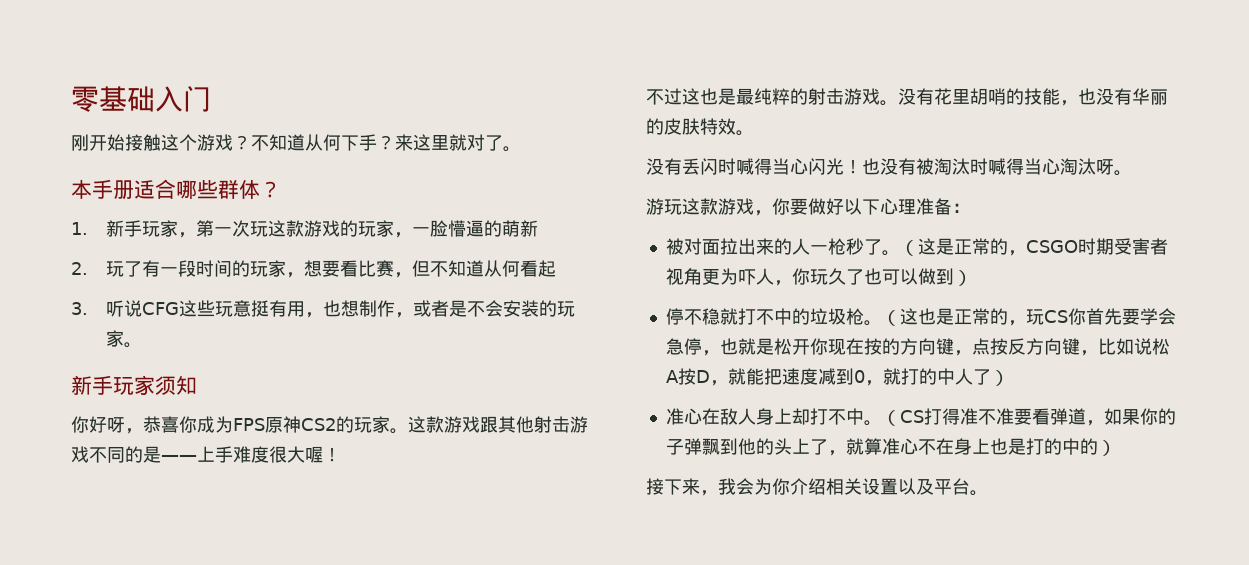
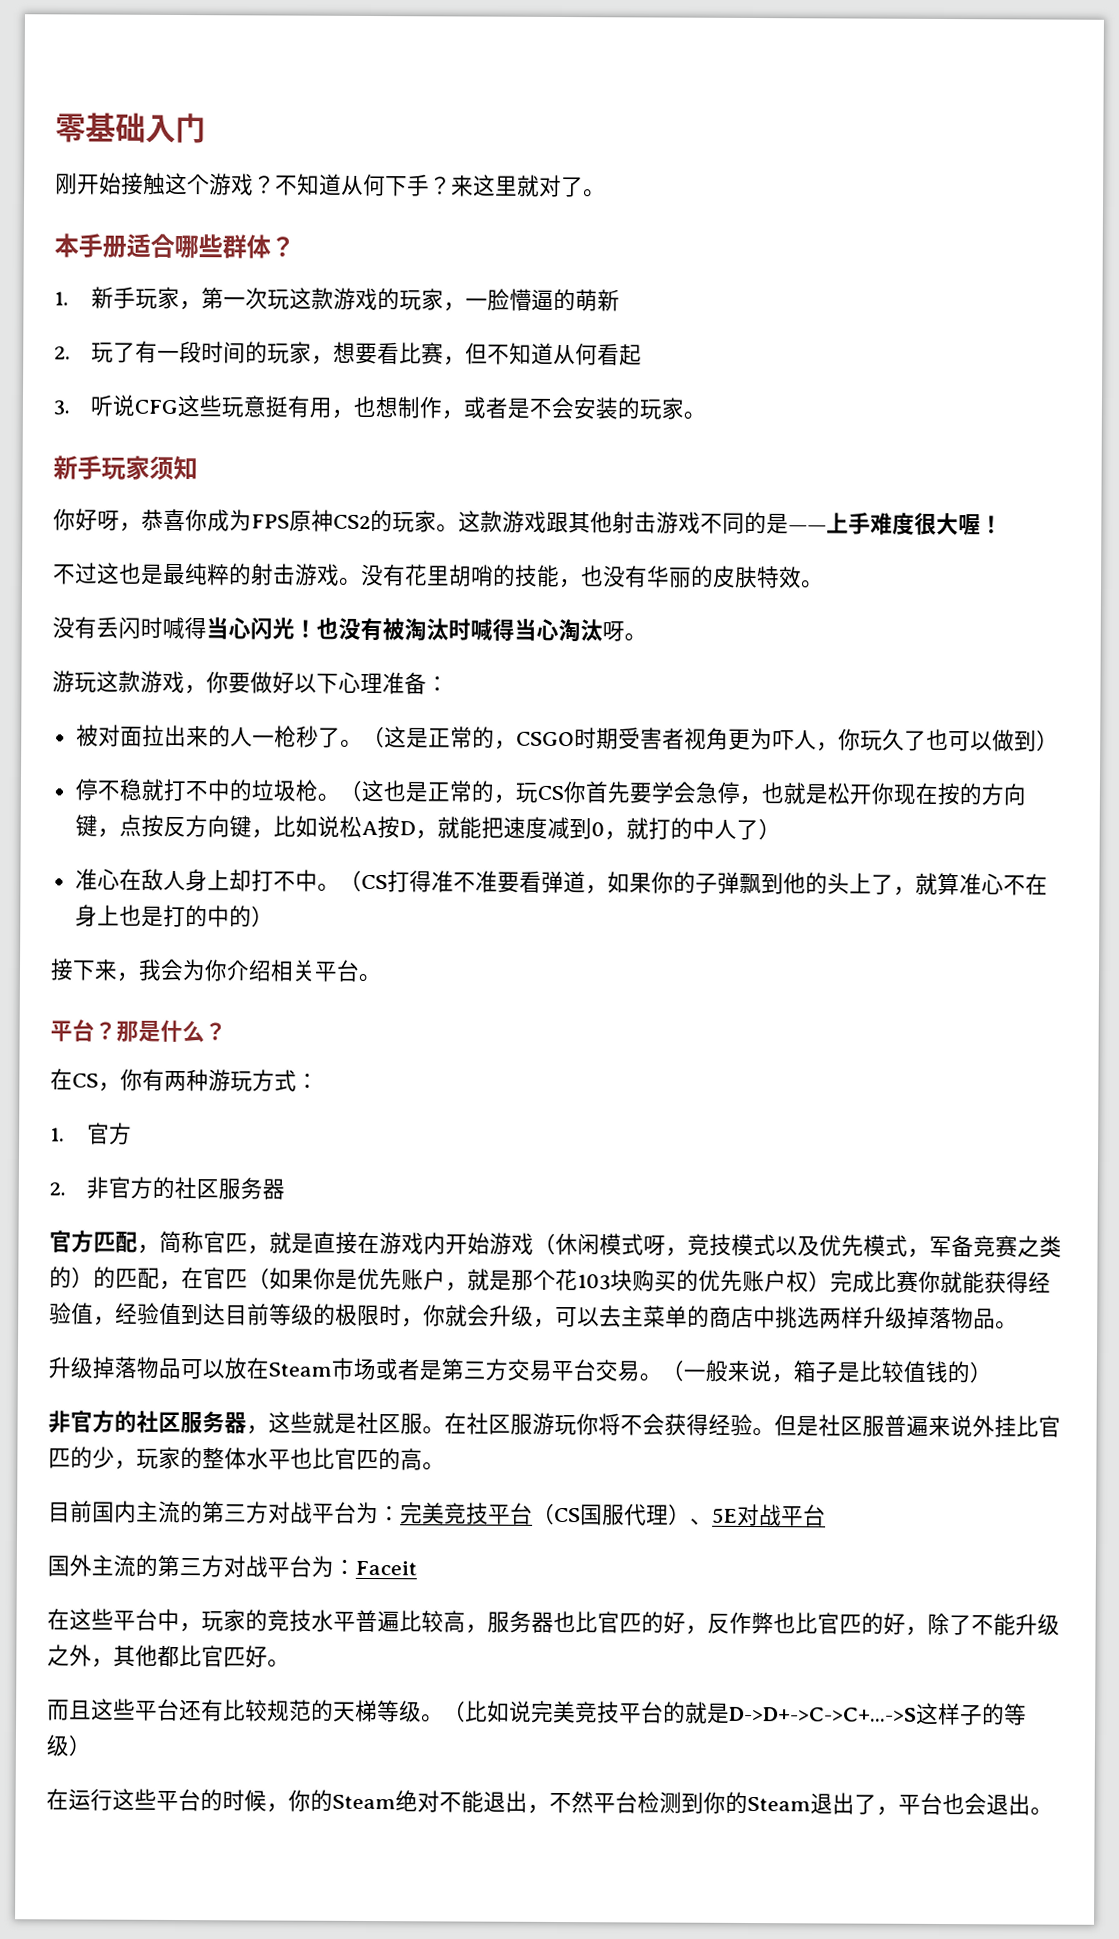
- 接下来，我会为你介绍相关设置以及平台。
+ 接下来，我会为你介绍相关平台。
+ 平台？那是什么？
+ 在CS，你有两种游玩方式：
+ 1.官方
+ 2.非官方的社区服务器
+ 官方匹配，简称官匹，就是直接在游戏内开始游戏（休闲模式呀，竞技模式以及优先模式，军备竞赛之类的）的匹配，在官匹（如果你是优先账户，就是那个花103块购买的优先账户权）完成比赛你就能获得经验值，经验值到达目前等级的极限时，你就会升级，可以去主菜单的商店中挑选两样升级掉落物品。
+ 升级掉落物品可以放在Steam市场或者是第三方交易平台交易。（一般来说，箱子是比较值钱的）
+ 非官方的社区服务器，这些就是社区服。在社区服游玩你将不会获得经验。但是社区服普遍来说外挂比官匹的少，玩家的整体水平也比官匹的高。
+ 目前国内主流的第三方对战平台为：完美竞技平台（CS国服代理）、5E对战平台
+ 国外主流的第三方对战平台为：Faceit
+ 在这些平台中，玩家的竞技水平普遍比较高，服务器也比官匹的好，反作弊也比官匹的好，除了不能升级之外，其他都比官匹好。
+ 而且这些平台还有比较规范的天梯等级。（比如说完美竞技平台的就是D->D+->C->C+...->S这样子的等级）
+ 在运行这些平台的时候，你的Steam绝对不能退出，不然平台检测到你的Steam退出了，平台也会退出。

